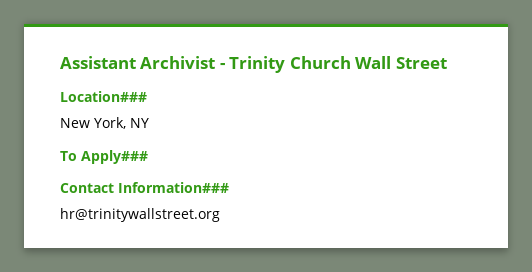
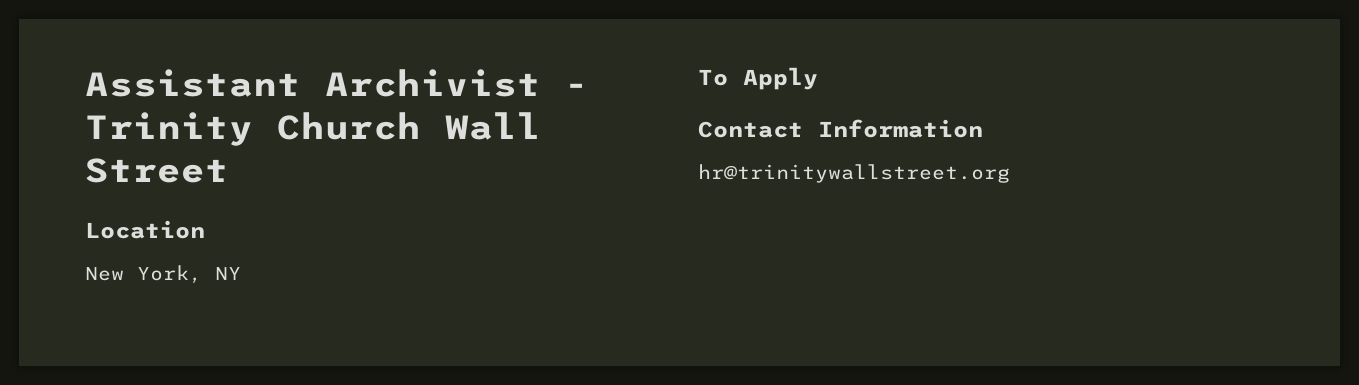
- Location###
+ Location
- To Apply###
+ To Apply
- Contact Information###
+ Contact Information

